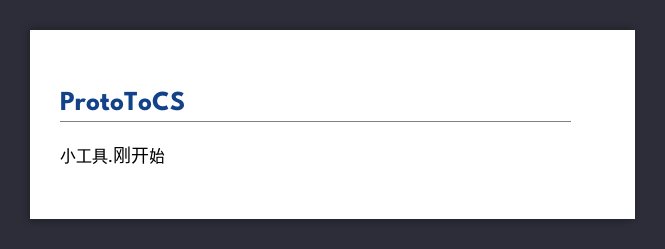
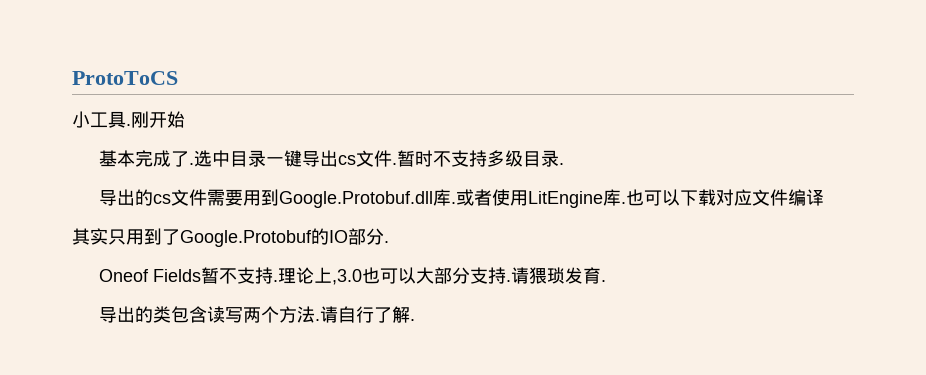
+ 基本完成了.选中目录一键导出cs文件.暂时不支持多级目录.
+ 导出的cs文件需要用到Google.Protobuf.dll库.或者使用LitEngine库.也可以下载对应文件编译
+ 其实只用到了Google.Protobuf的IO部分.
+ Oneof Fields暂不支持.理论上,3.0也可以大部分支持.请猥琐发育.
+ 导出的类包含读写两个方法.请自行了解.

